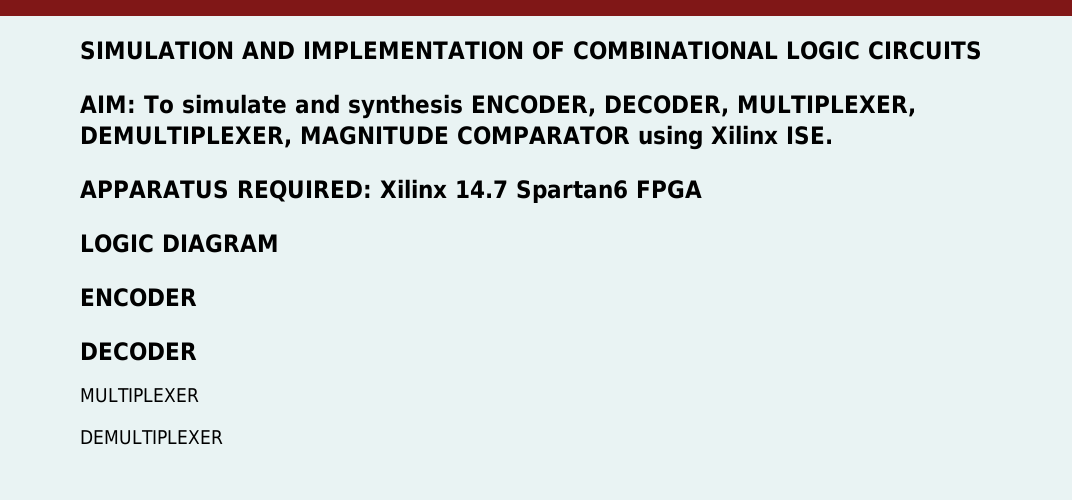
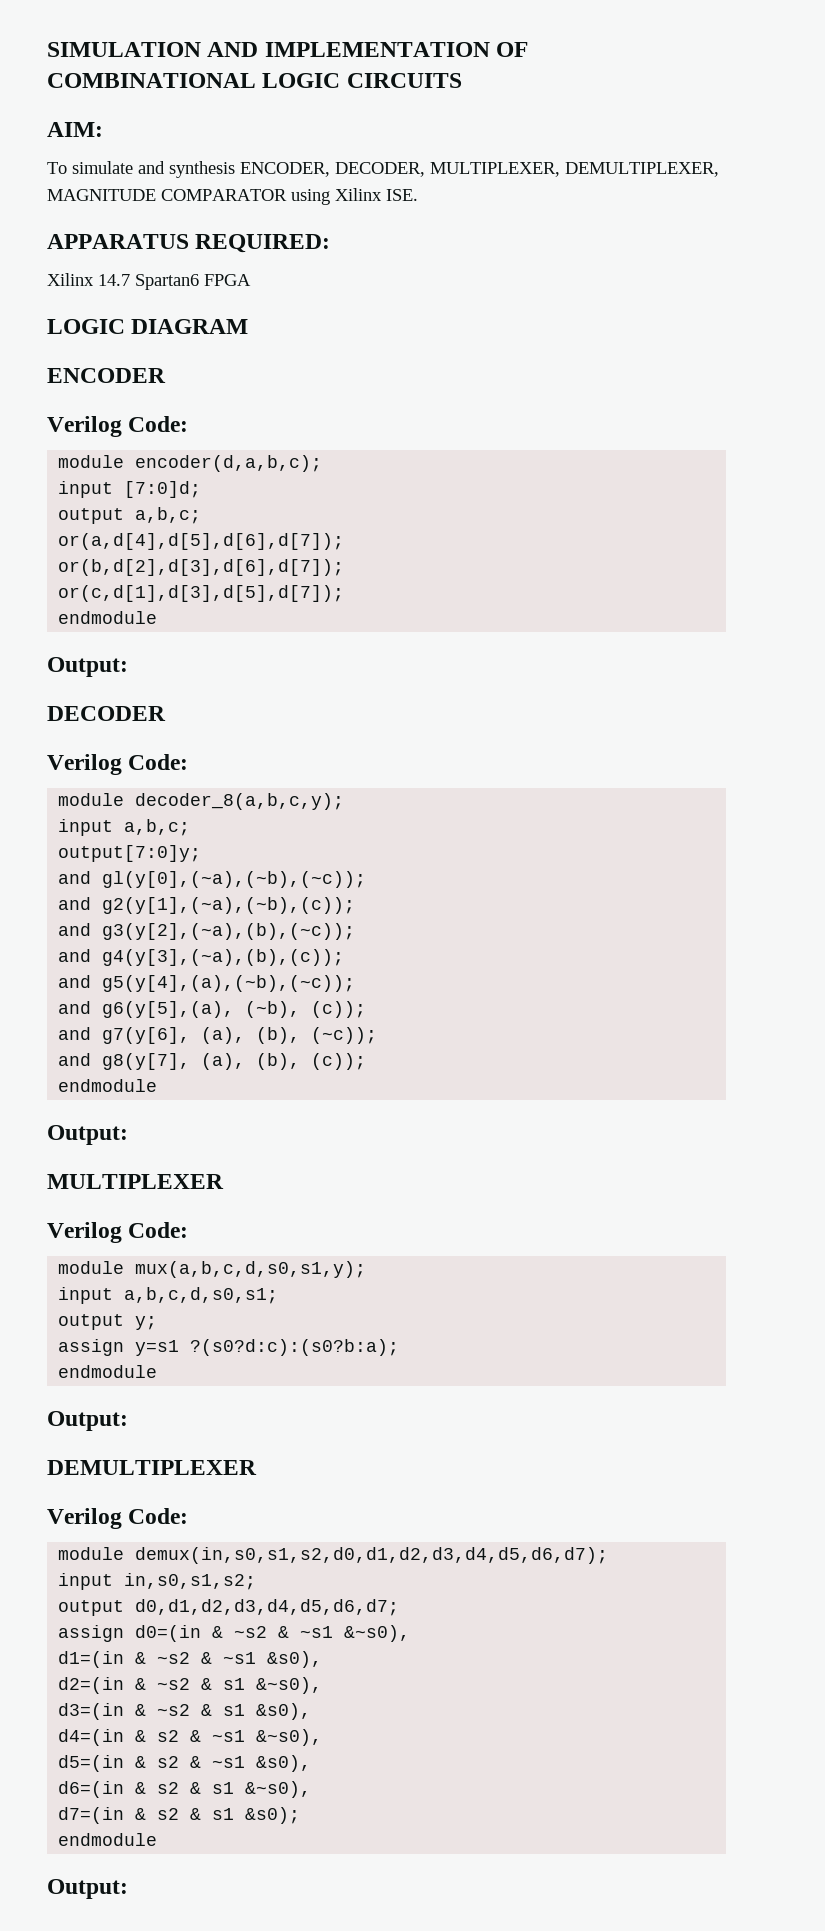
- AIM: To simulate and synthesis ENCODER, DECODER, MULTIPLEXER, DEMULTIPLEXER, MAGNITUDE COMPARATOR using Xilinx ISE.
+ AIM:
+ To simulate and synthesis ENCODER, DECODER, MULTIPLEXER, DEMULTIPLEXER, MAGNITUDE COMPARATOR using Xilinx ISE.
- APPARATUS REQUIRED: Xilinx 14.7 Spartan6 FPGA
+ APPARATUS REQUIRED:
+ Xilinx 14.7 Spartan6 FPGA
  ENCODER
+ Verilog Code:
+ module encoder(d,a,b,c);
+ input [7:0]d;
+ output a,b,c;
+ or(a,d[4],d[5],d[6],d[7]);
+ or(b,d[2],d[3],d[6],d[7]);
+ or(c,d[1],d[3],d[5],d[7]);
+ endmodule
+ Output:
  DECODER
+ Verilog Code:
+ module decoder_8(a,b,c,y);
+ input a,b,c;
+ output[7:0]y;
+ and gl(y[0],(~a),(~b),(~c));
+ and g2(y[1],(~a),(~b),(c));
+ and g3(y[2],(~a),(b),(~c));
+ and g4(y[3],(~a),(b),(c));
+ and g5(y[4],(a),(~b),(~c));
+ and g6(y[5],(a), (~b), (c));
+ and g7(y[6], (a), (b), (~c));
+ and g8(y[7], (a), (b), (c));
+ endmodule
+ Output:
  MULTIPLEXER
+ Verilog Code:
+ module mux(a,b,c,d,s0,s1,y);
+ input a,b,c,d,s0,s1;
+ output y;
+ assign y=s1 ?(s0?d:c):(s0?b:a);
+ endmodule
+ Output:
  DEMULTIPLEXER
+ Verilog Code:
+ module demux(in,s0,s1,s2,d0,d1,d2,d3,d4,d5,d6,d7);
+ input in,s0,s1,s2;
+ output d0,d1,d2,d3,d4,d5,d6,d7;
+ assign d0=(in & ~s2 & ~s1 &~s0),
+ d1=(in & ~s2 & ~s1 &s0),
+ d2=(in & ~s2 & s1 &~s0),
+ d3=(in & ~s2 & s1 &s0),
+ d4=(in & s2 & ~s1 &~s0),
+ d5=(in & s2 & ~s1 &s0),
+ d6=(in & s2 & s1 &~s0),
+ d7=(in & s2 & s1 &s0);
+ endmodule
+ Output:

